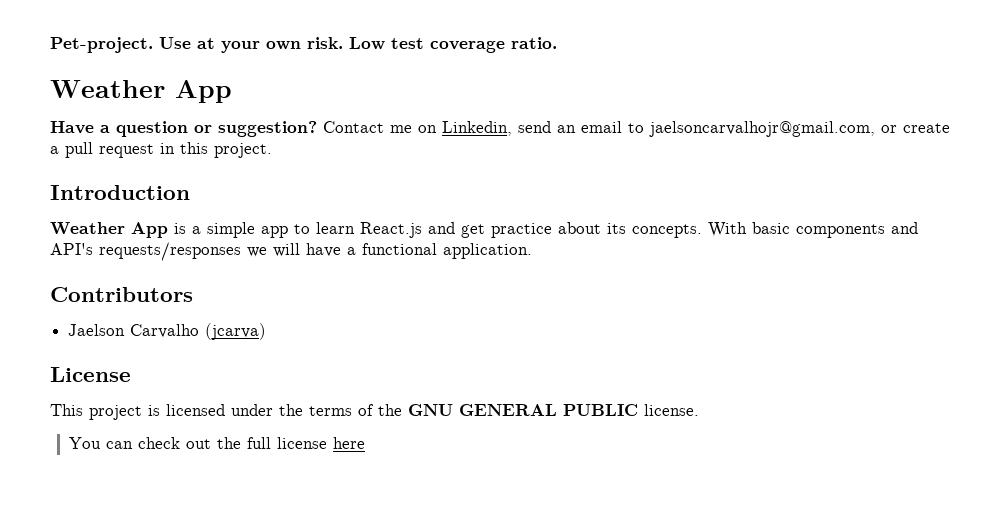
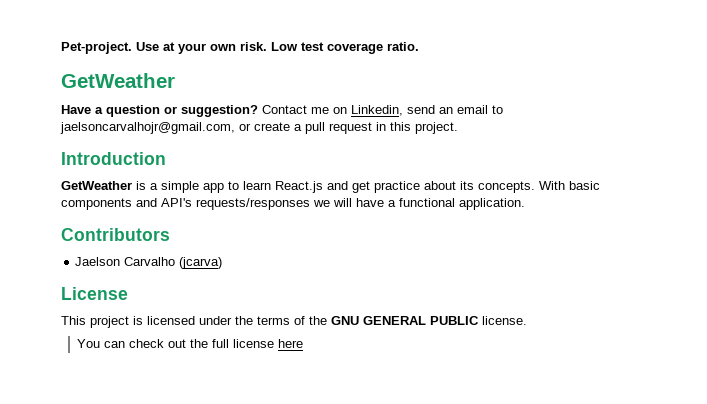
  Low test coverage ratio.
- Weather App
+ GetWeather
- Weather App is a simple app to learn React.js and get practice about its concepts.
+ GetWeather is a simple app to learn React.js and get practice about its concepts.

